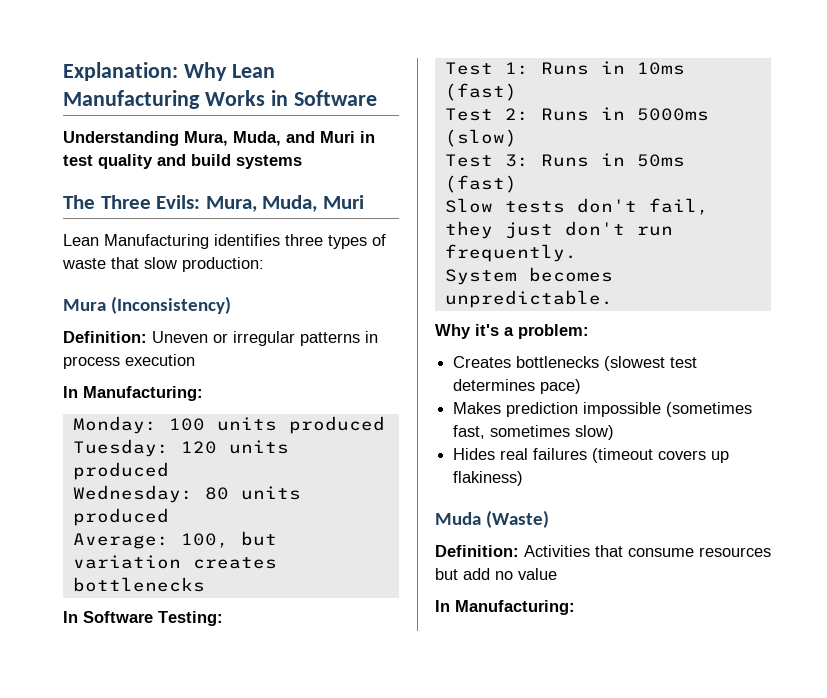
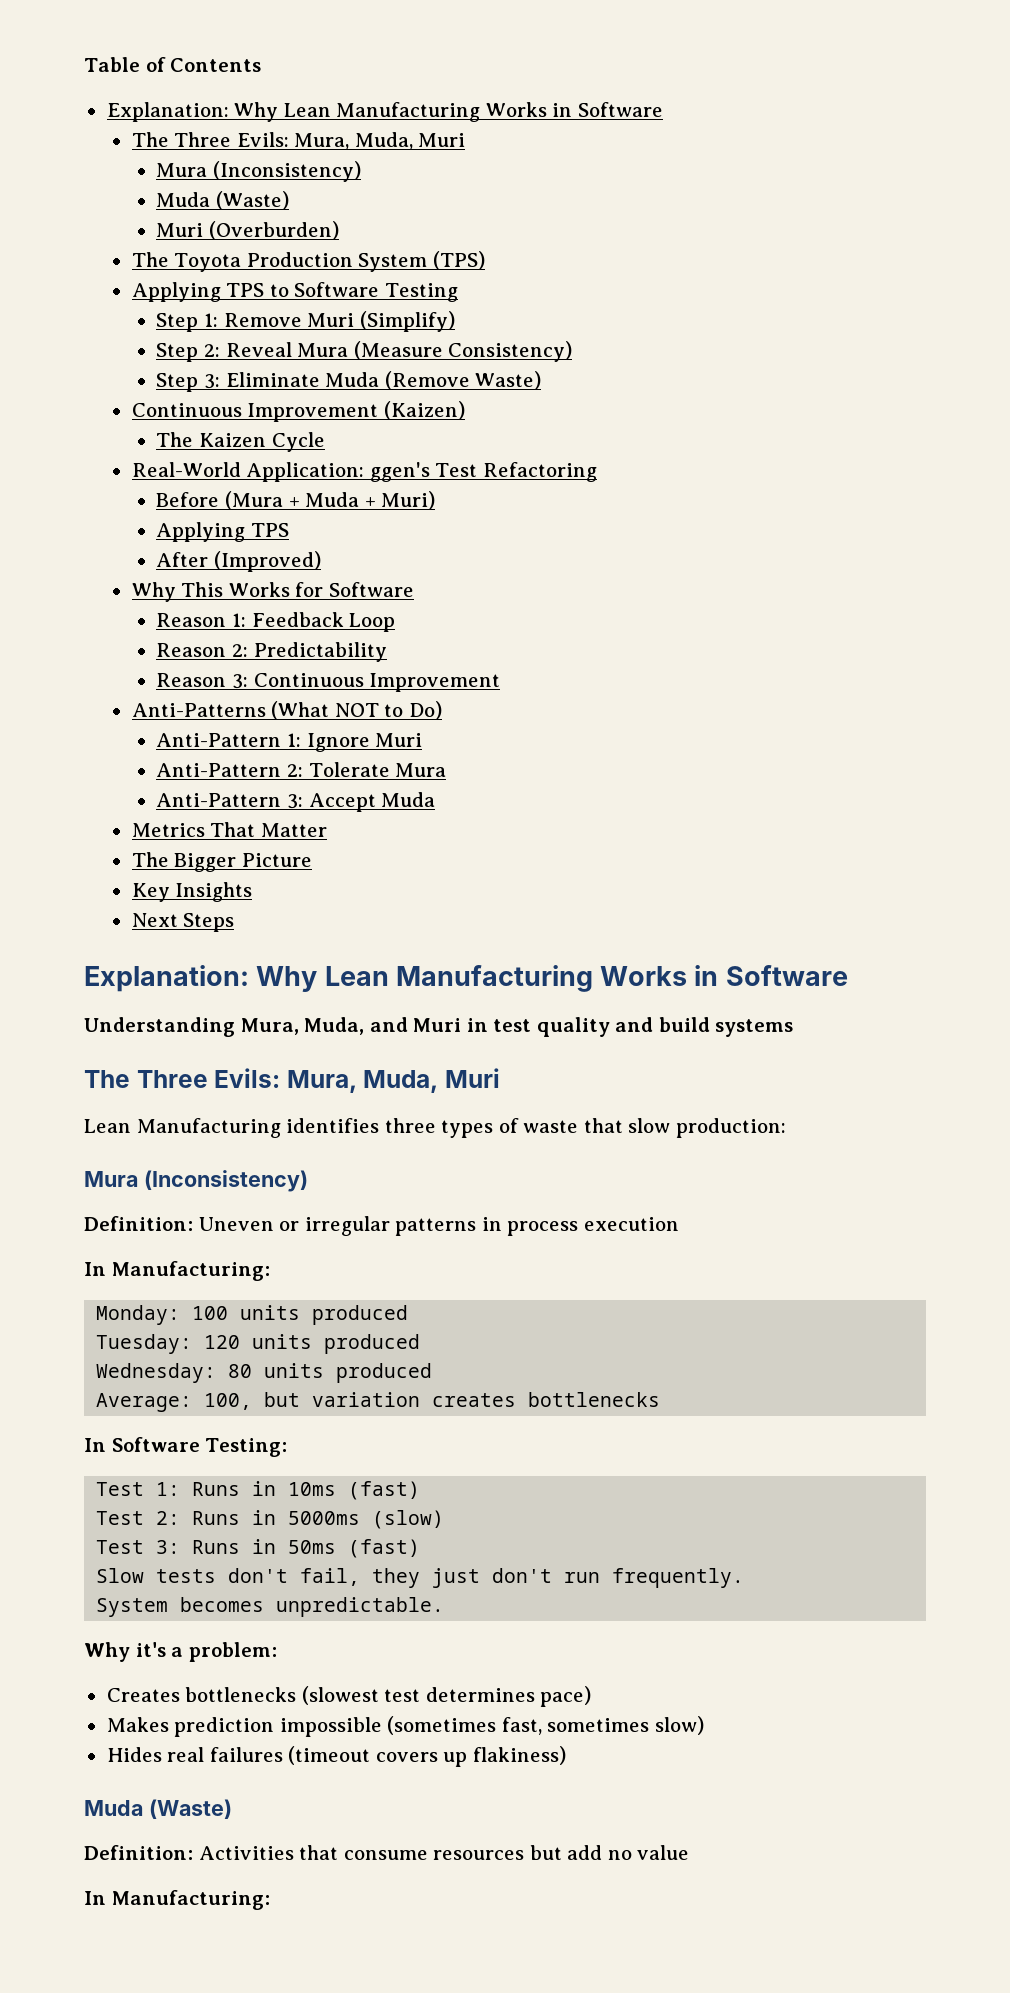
+ Table of Contents
+ Explanation: Why Lean Manufacturing Works in Software
+ The Three Evils: Mura, Muda, Muri
+ Mura (Inconsistency)
+ Muda (Waste)
+ Muri (Overburden)
+ The Toyota Production System (TPS)
+ Applying TPS to Software Testing
+ Step 1: Remove Muri (Simplify)
+ Step 2: Reveal Mura (Measure Consistency)
+ Step 3: Eliminate Muda (Remove Waste)
+ Continuous Improvement (Kaizen)
+ The Kaizen Cycle
+ Real-World Application: ggen's Test Refactoring
+ Before (Mura + Muda + Muri)
+ Applying TPS
+ After (Improved)
+ Why This Works for Software
+ Reason 1: Feedback Loop
+ Reason 2: Predictability
+ Reason 3: Continuous Improvement
+ Anti-Patterns (What NOT to Do)
+ Anti-Pattern 1: Ignore Muri
+ Anti-Pattern 2: Tolerate Mura
+ Anti-Pattern 3: Accept Muda
+ Metrics That Matter
+ The Bigger Picture
+ Key Insights
+ Next Steps

